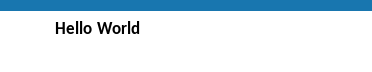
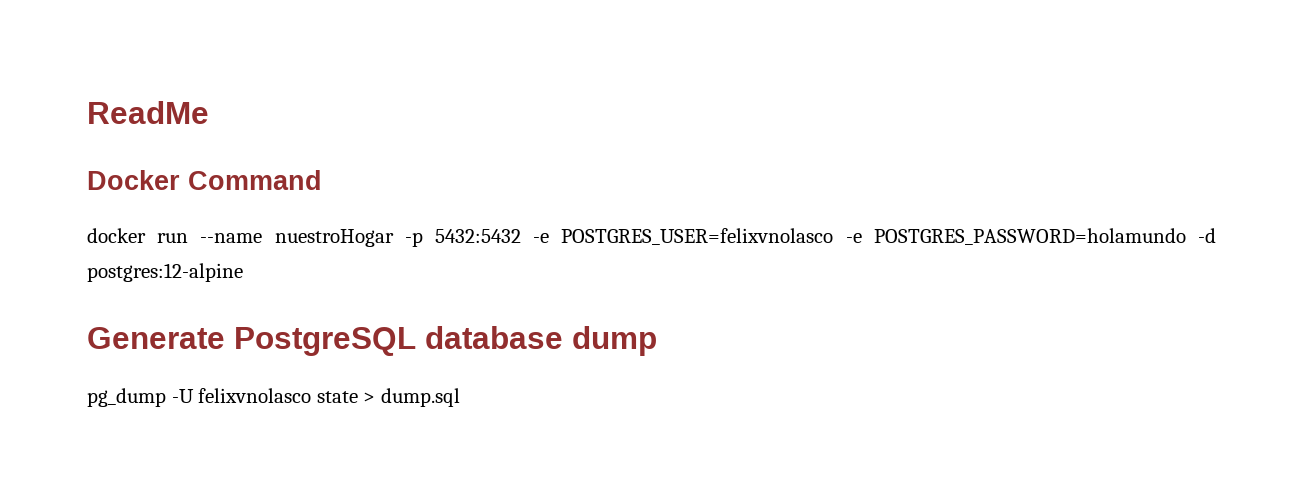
- Hello World
+ ReadMe
+ Docker Command
+ docker run --name nuestroHogar -p 5432:5432 -e POSTGRES_USER=felixvnolasco -e POSTGRES_PASSWORD=holamundo -d postgres:12-alpine
+ Generate PostgreSQL database dump
+ pg_dump -U felixvnolasco state > dump.sql

